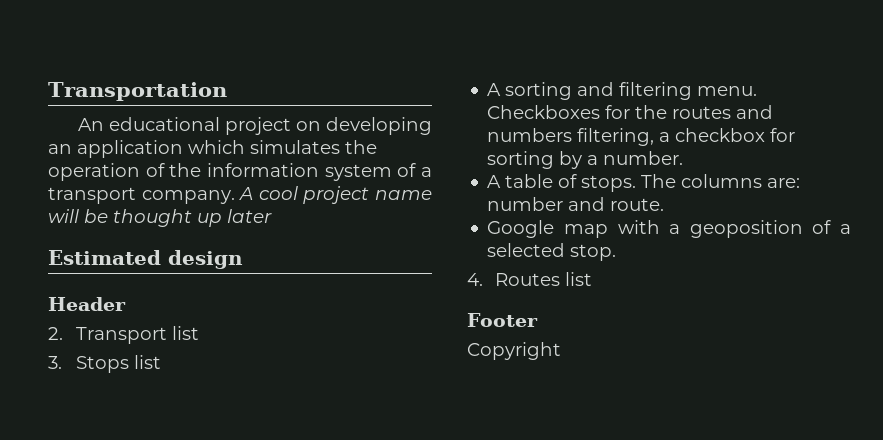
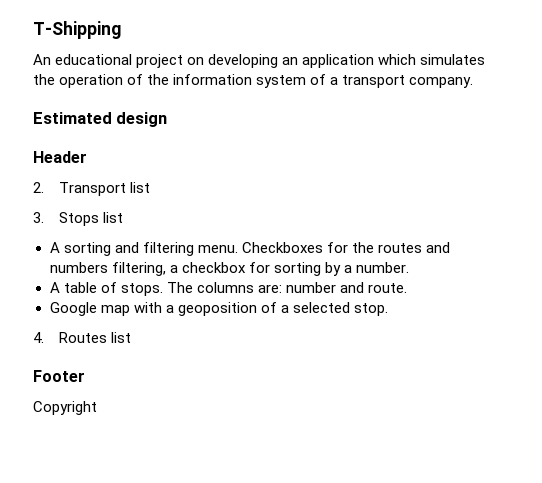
- Transportation
+ T-Shipping
- A cool project name will be thought up later

